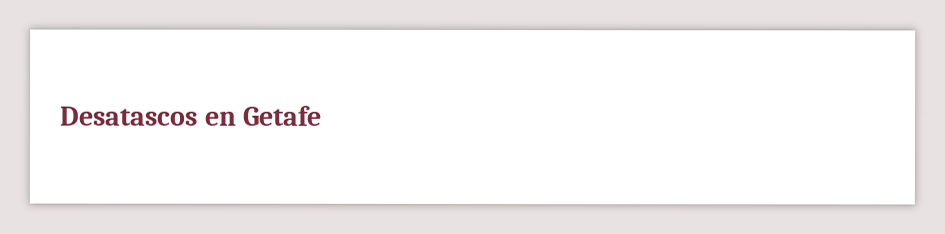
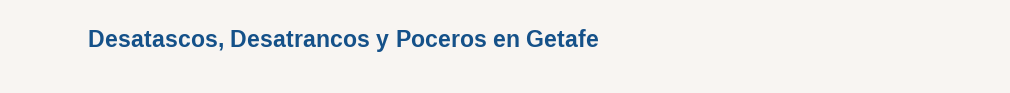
- Desatascos en Getafe
+ Desatascos, Desatrancos y Poceros en Getafe

